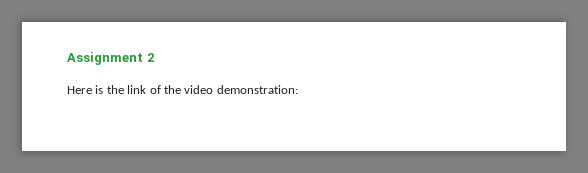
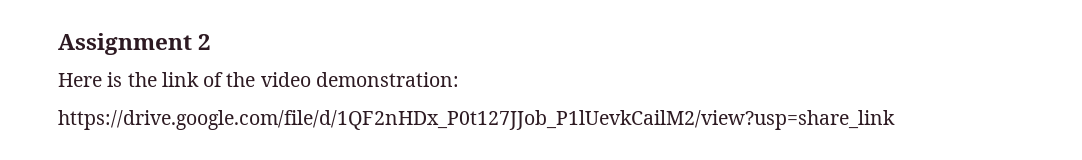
+ https://drive.google.com/file/d/1QF2nHDx_P0t127JJob_P1lUevkCailM2/view?usp=share_link

